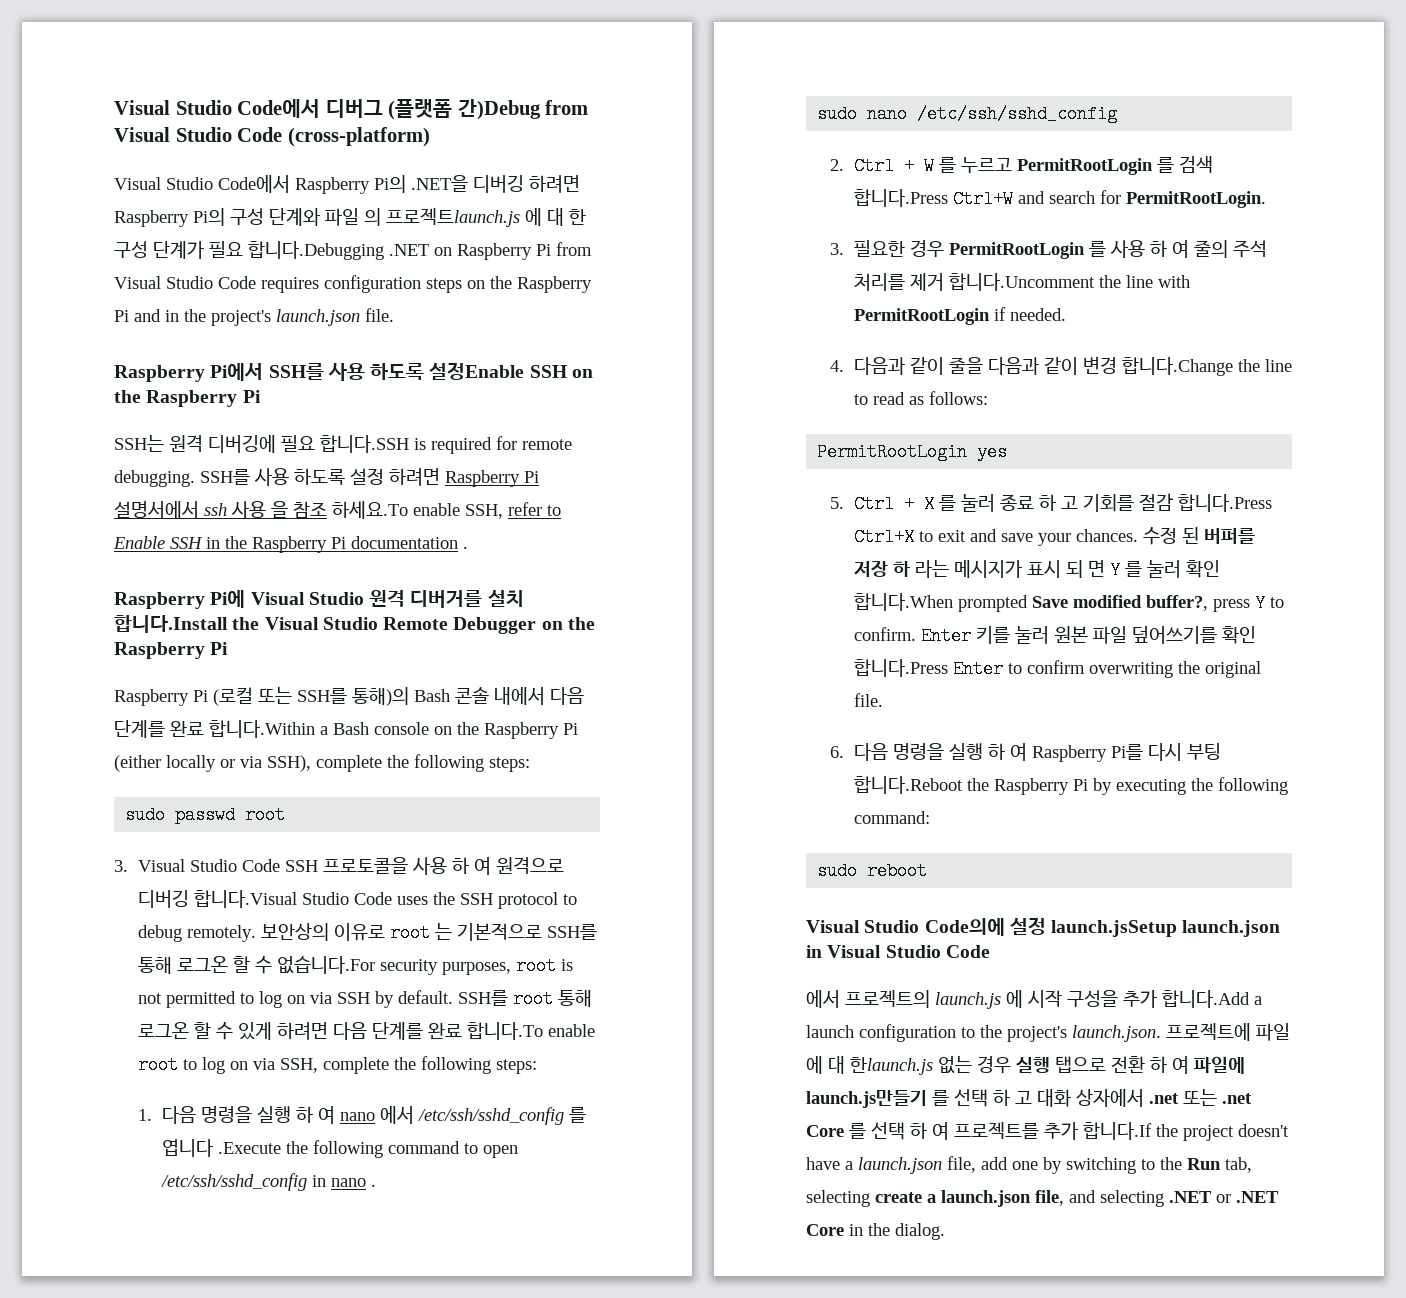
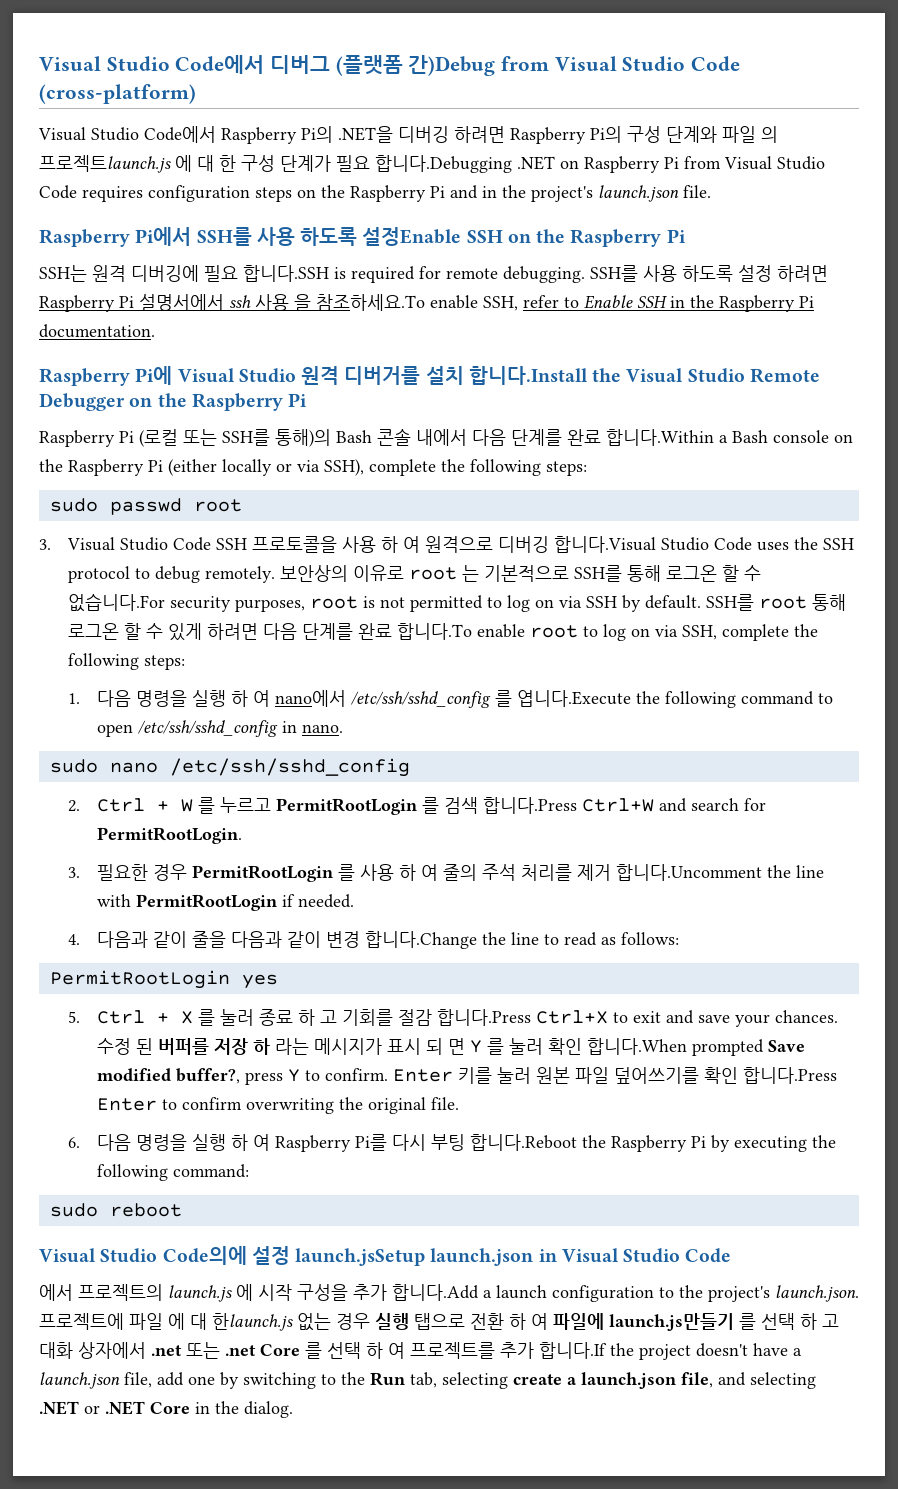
- SSH를 사용 하도록 설정 하려면 Raspberry Pi 설명서에서 ssh 사용 을 참조 하세요.To enable SSH, refer to Enable SSH in the Raspberry Pi documentation .
+ SSH를 사용 하도록 설정 하려면 Raspberry Pi 설명서에서 ssh 사용 을 참조하세요.To enable SSH, refer to Enable SSH in the Raspberry Pi documentation.
- 1. 다음 명령을 실행 하 여 nano 에서 /etc/ssh/sshd_config 를 엽니다 .Execute the following command to open /etc/ssh/sshd_config in nano .
+ 1. 다음 명령을 실행 하 여 nano에서 /etc/ssh/sshd_config 를 엽니다.Execute the following command to open /etc/ssh/sshd_config in nano.

